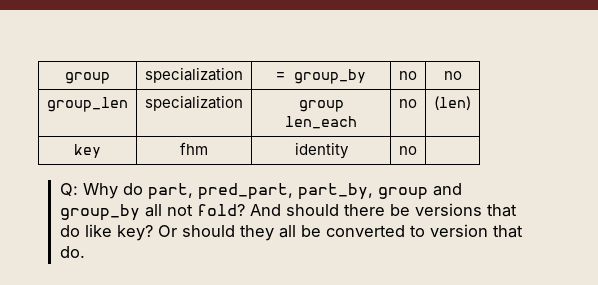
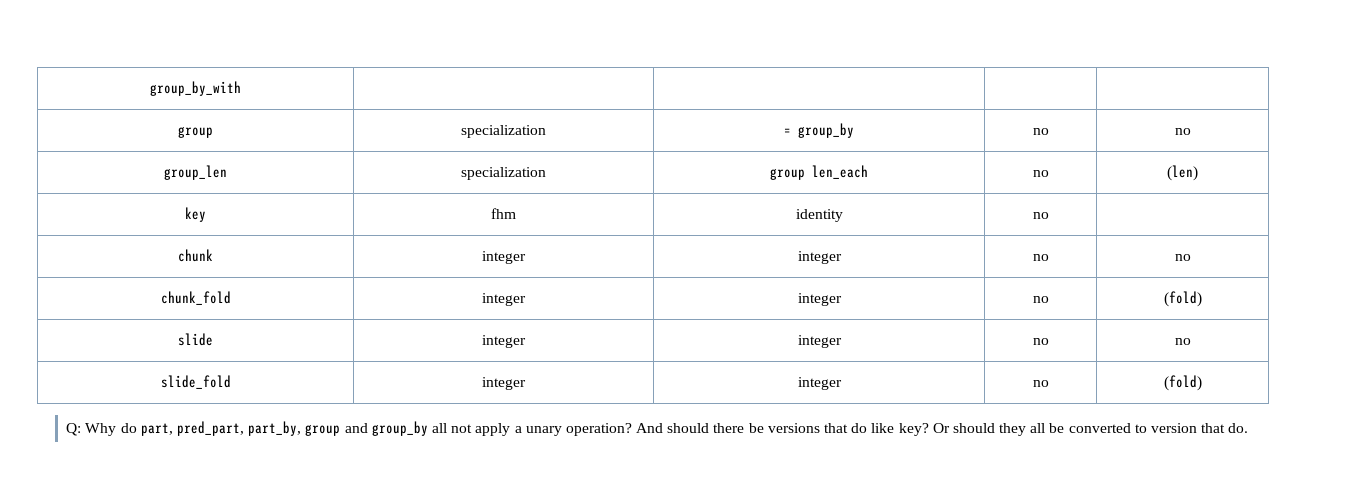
+ group_by_with | | | |
+ chunk | integer | integer | no | no
+ chunk_fold | integer | integer | no | (fold)
+ slide | integer | integer | no | no
+ slide_fold | integer | integer | no | (fold)
- Q: Why do part, pred_part, part_by, group and group_by all not fold?
+ Q: Why do part, pred_part, part_by, group and group_by all not apply a unary operation?

